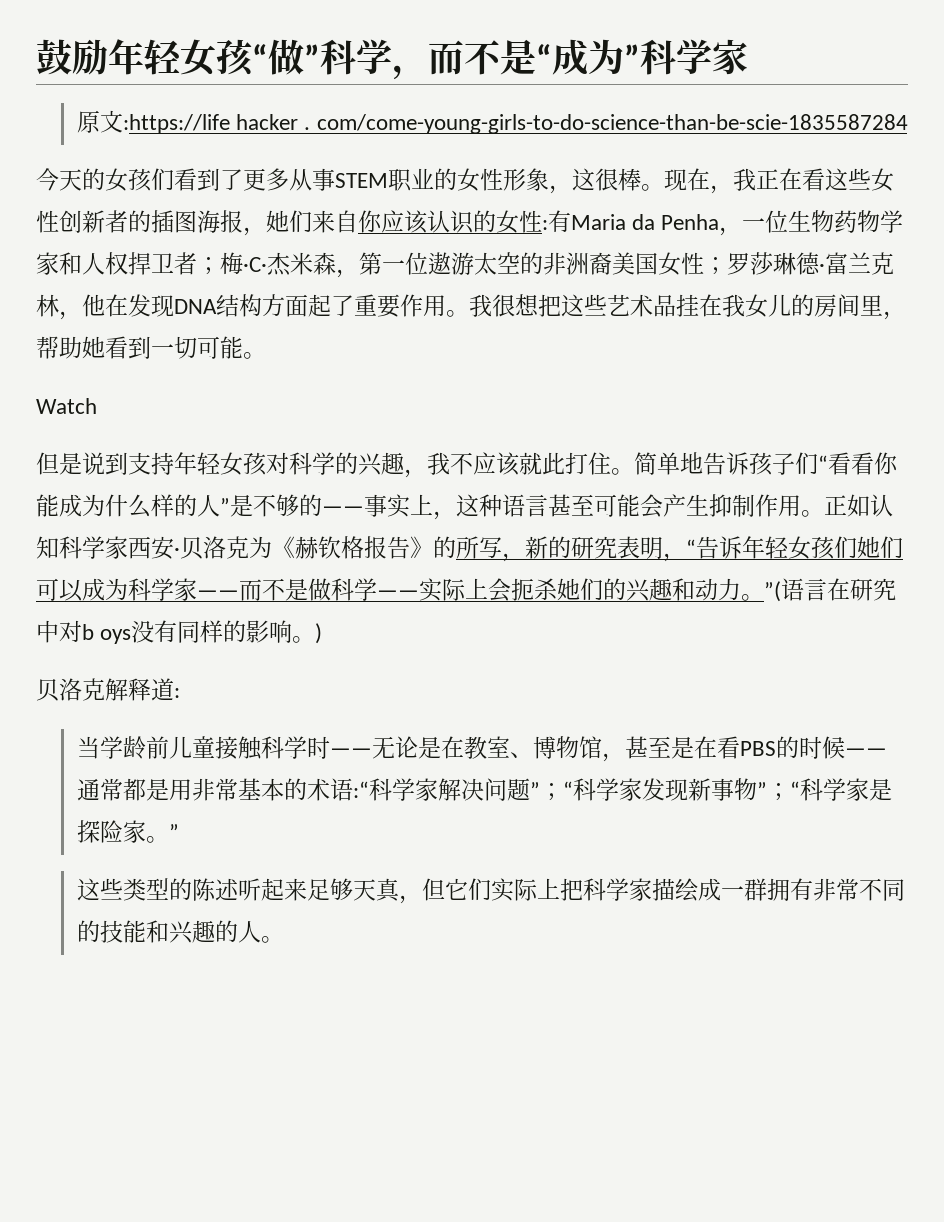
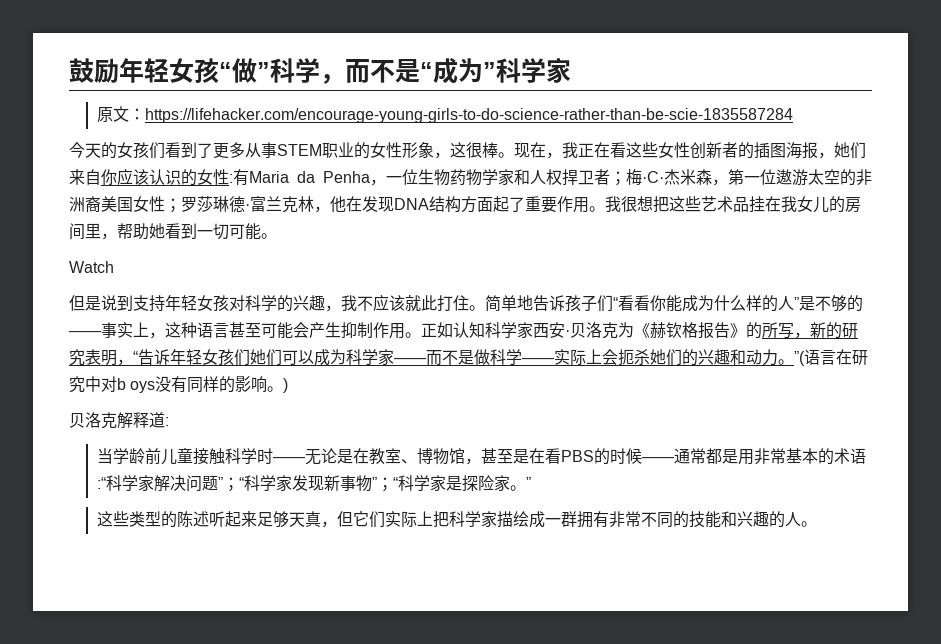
- 原文:https://life hacker . com/come-young-girls-to-do-science-than-be-scie-1835587284
+ 原文：https://lifehacker.com/encourage-young-girls-to-do-science-rather-than-be-scie-1835587284

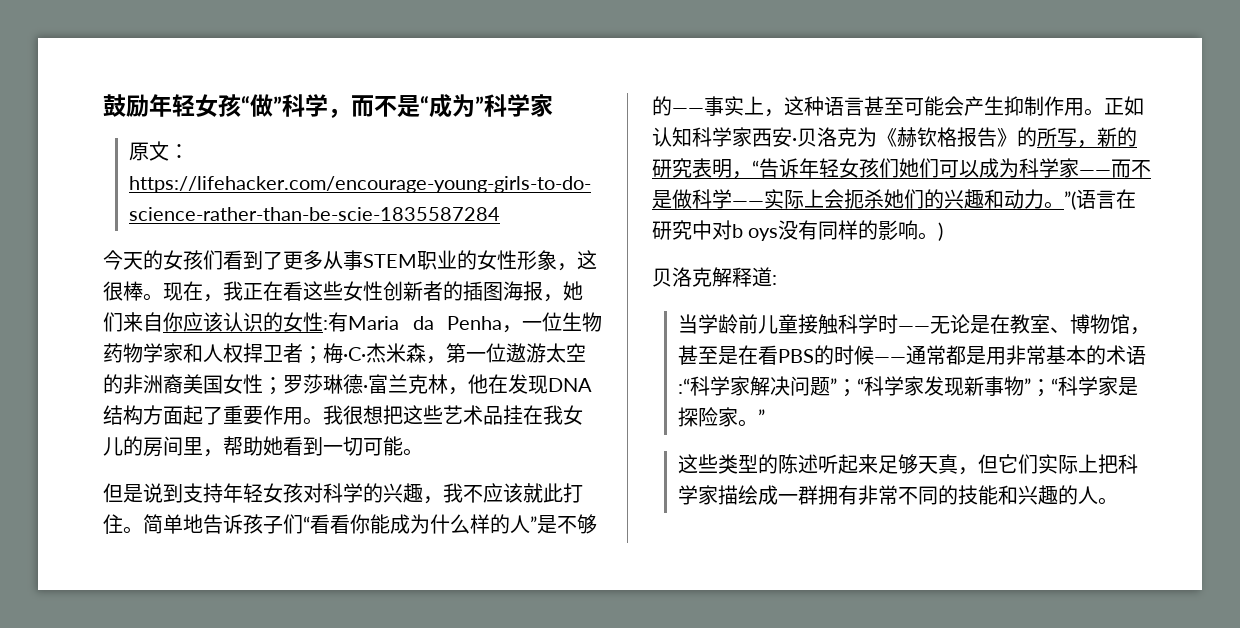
- Watch

